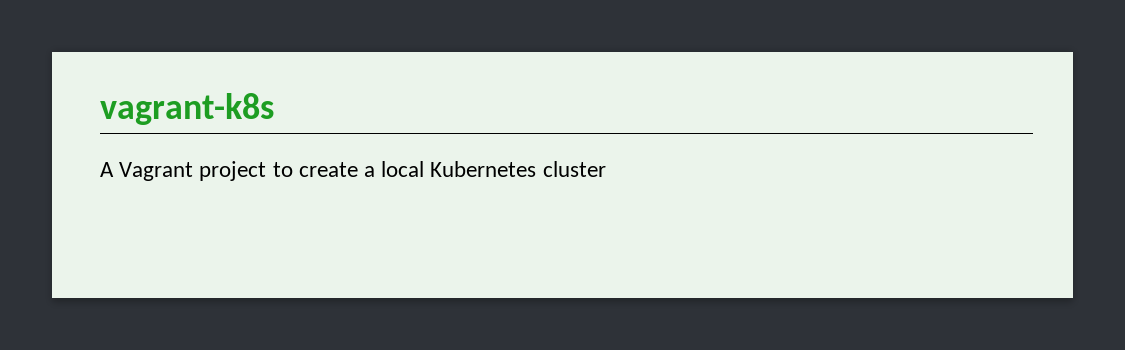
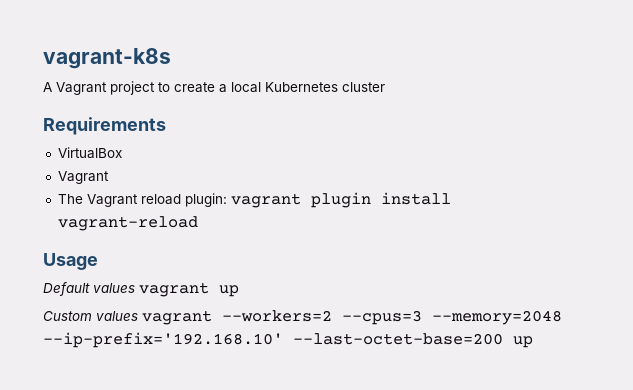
+ Requirements
+ VirtualBox
+ Vagrant
+ The Vagrant reload plugin: vagrant plugin install vagrant-reload
+ Usage
+ Default values vagrant up
+ Custom values vagrant --workers=2 --cpus=3 --memory=2048 --ip-prefix='192.168.10' --last-octet-base=200 up

